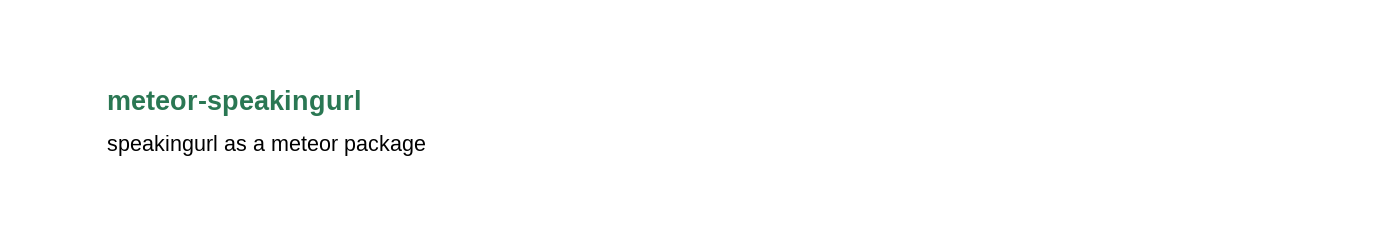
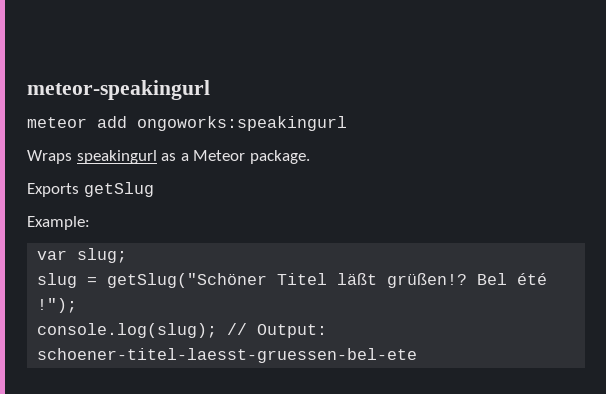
- speakingurl as a meteor package
+ meteor add ongoworks:speakingurl
+ Wraps speakingurl as a Meteor package.
+ Exports getSlug
+ Example:
+ var slug;
+ slug = getSlug("Schöner Titel läßt grüßen!? Bel été !");
+ console.log(slug); // Output: schoener-titel-laesst-gruessen-bel-ete

